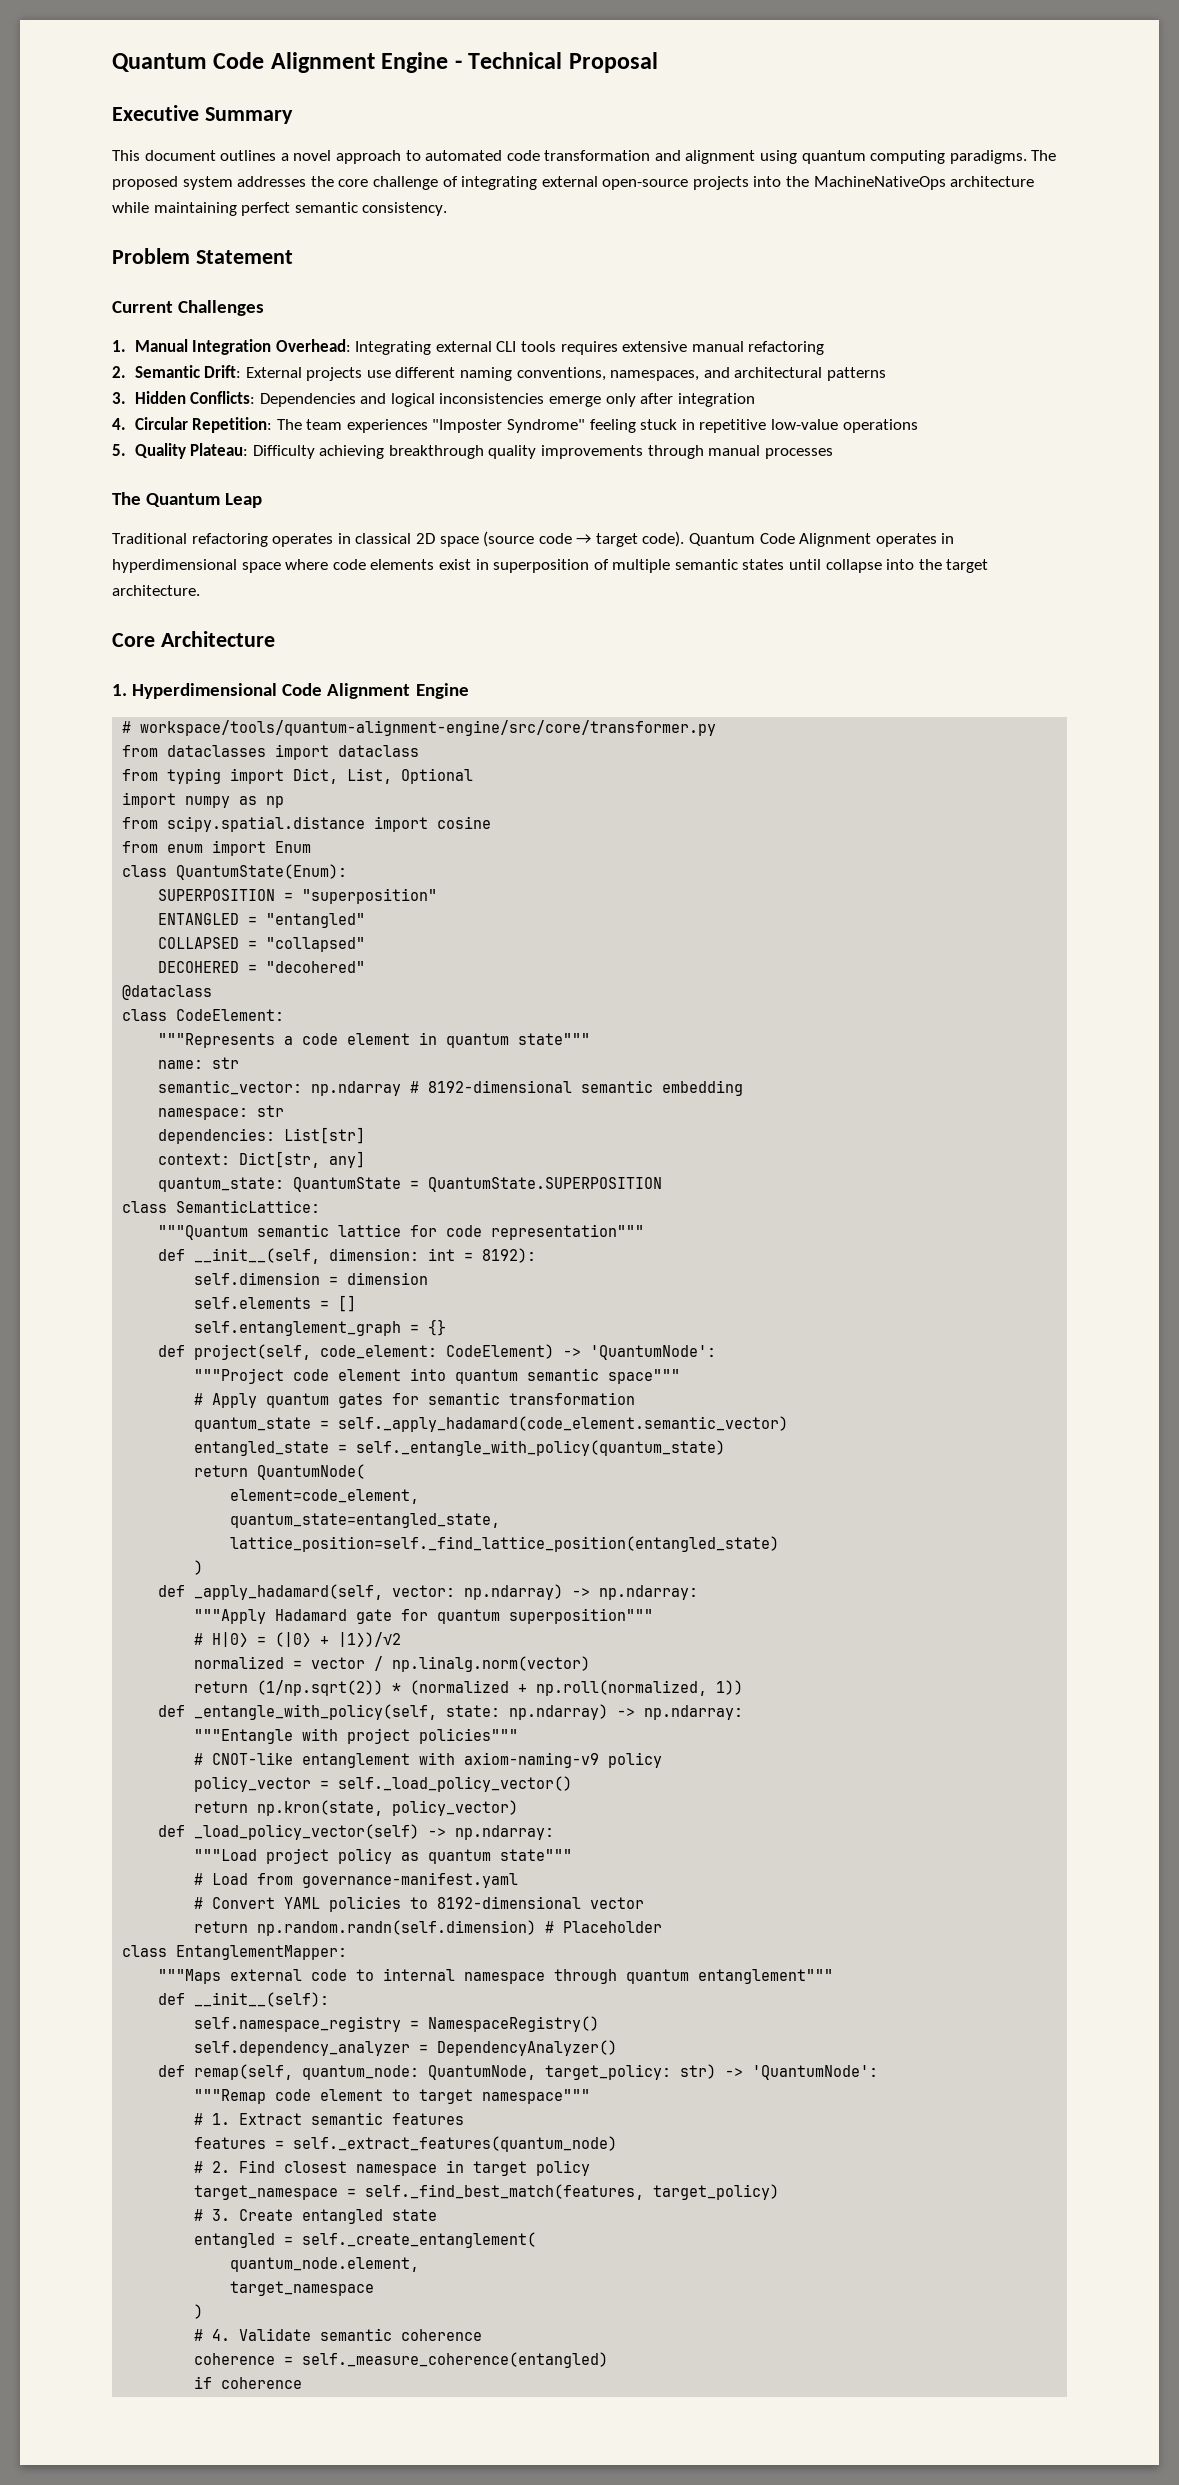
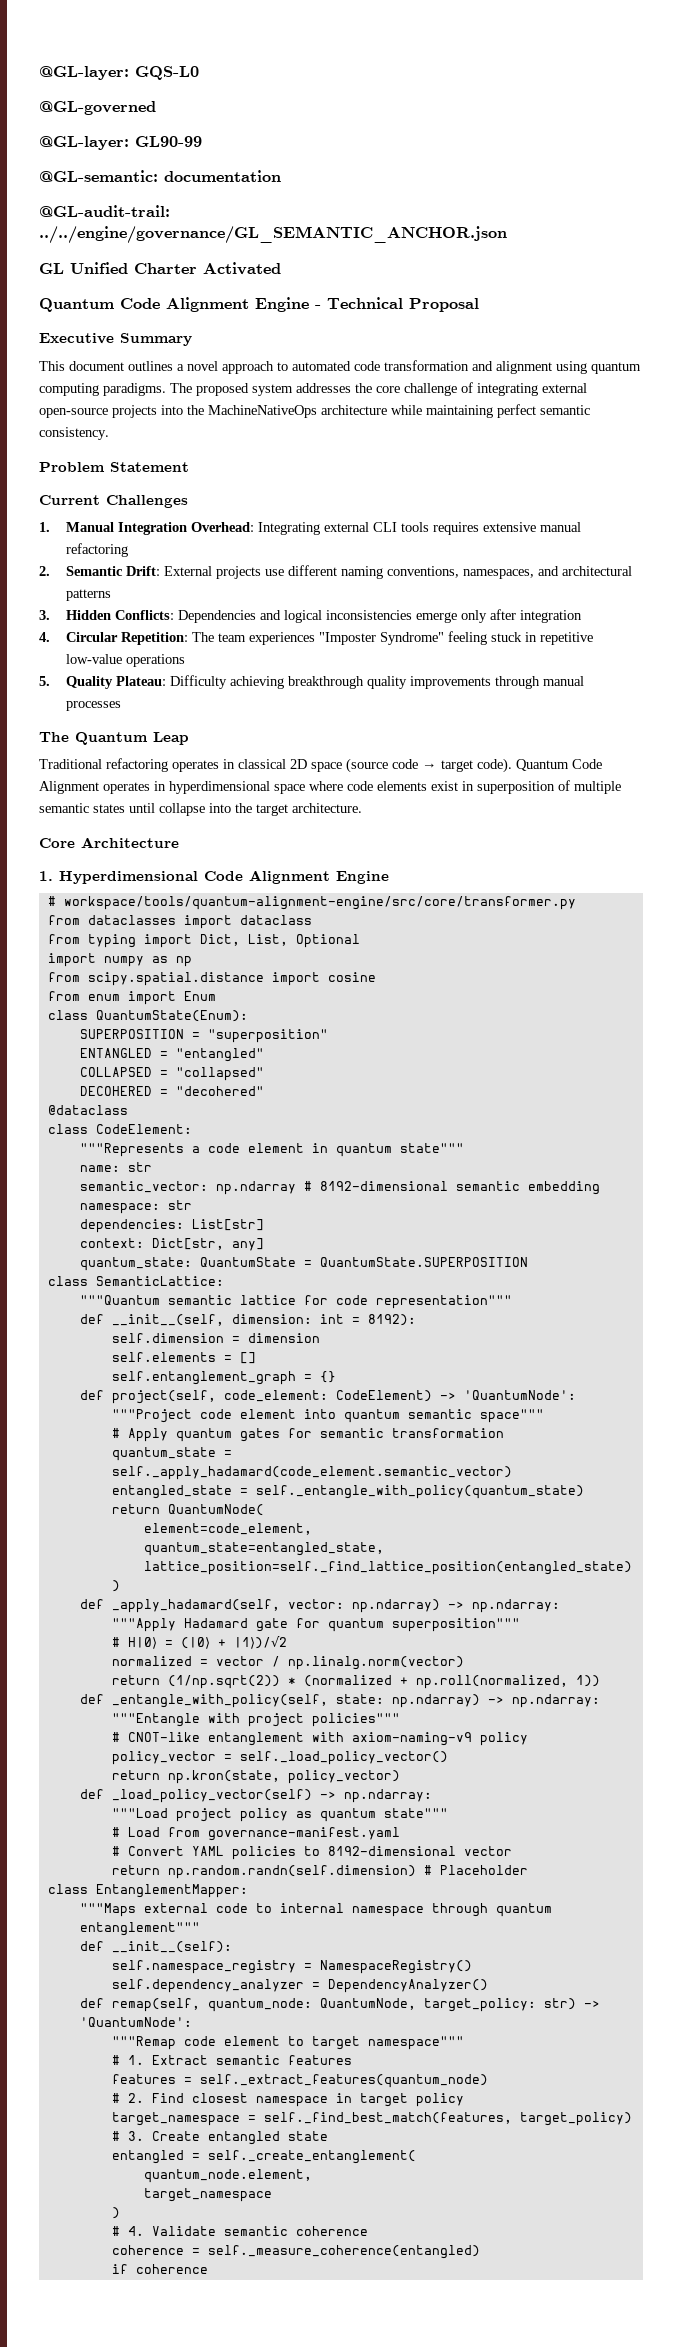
+ @GL-layer: GQS-L0
+ @GL-governed
+ @GL-layer: GL90-99
+ @GL-semantic: documentation
+ @GL-audit-trail: ../../engine/governance/GL_SEMANTIC_ANCHOR.json
+ GL Unified Charter Activated

